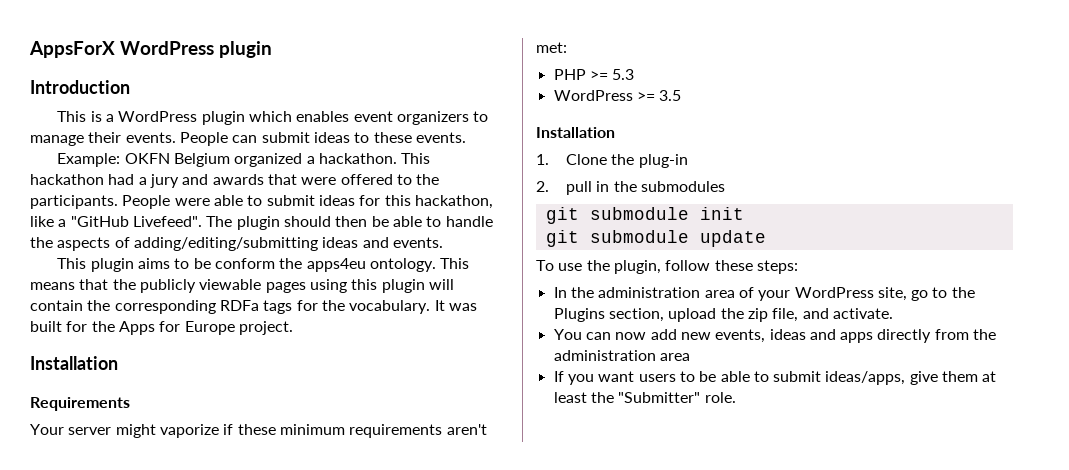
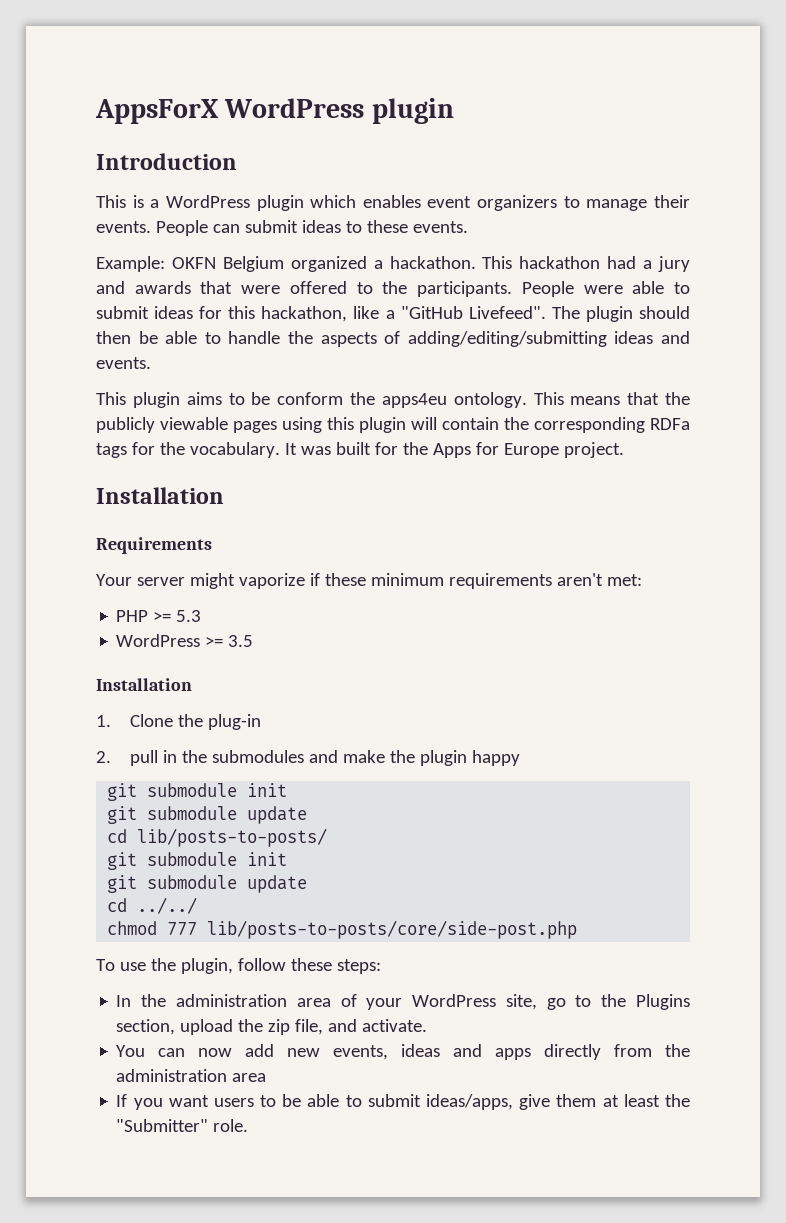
- 2. pull in the submodules
+ 2. pull in the submodules and make the plugin happy
  git submodule init
  git submodule update
+ cd lib/posts-to-posts/
+ git submodule init
+ git submodule update
+ cd ../../
+ chmod 777 lib/posts-to-posts/core/side-post.php

